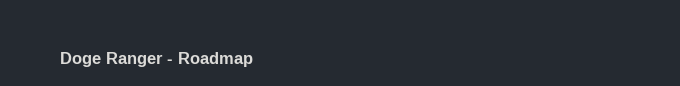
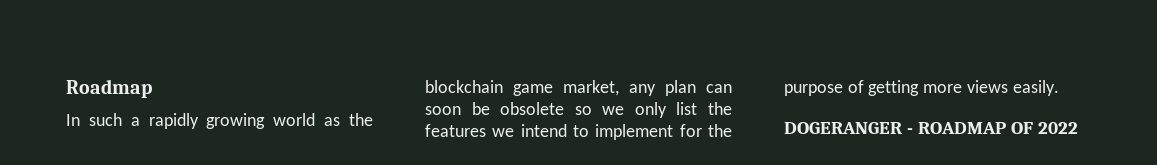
- Doge Ranger - Roadmap
+ Roadmap
+ In such a rapidly growing world as the blockchain game market, any plan can soon be obsolete so we only list the features we intend to implement for the purpose of getting more views easily.
+ DOGERANGER - ROADMAP OF 2022

